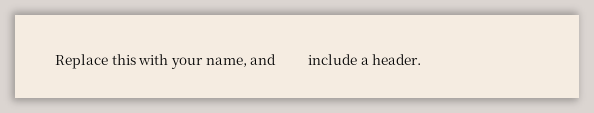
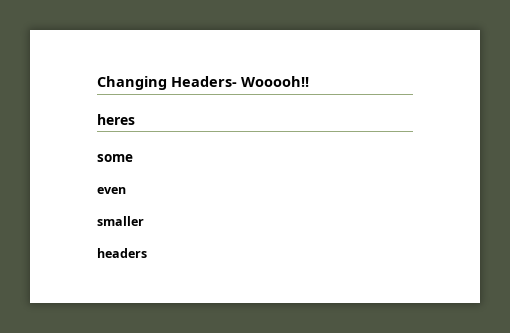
- Replace this with your name, and include a header.
+ Changing Headers- Wooooh!!
+ heres
+ some
+ even
+ smaller
+ headers

